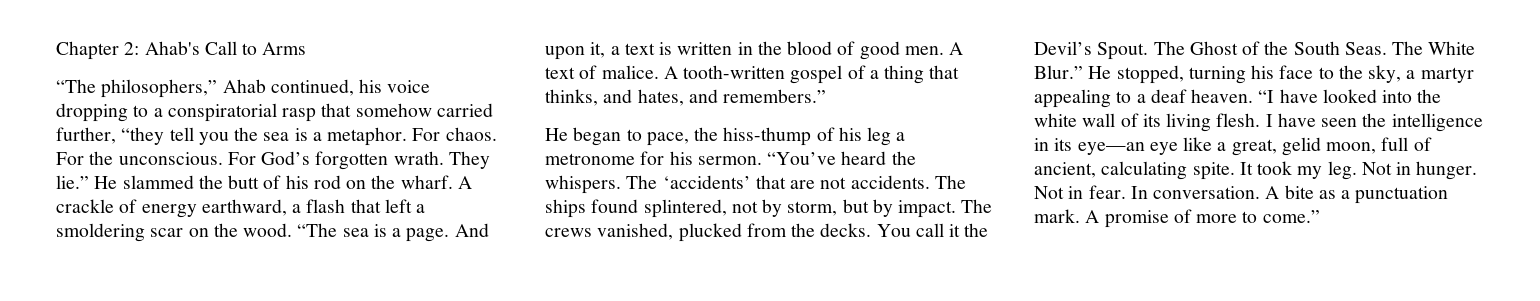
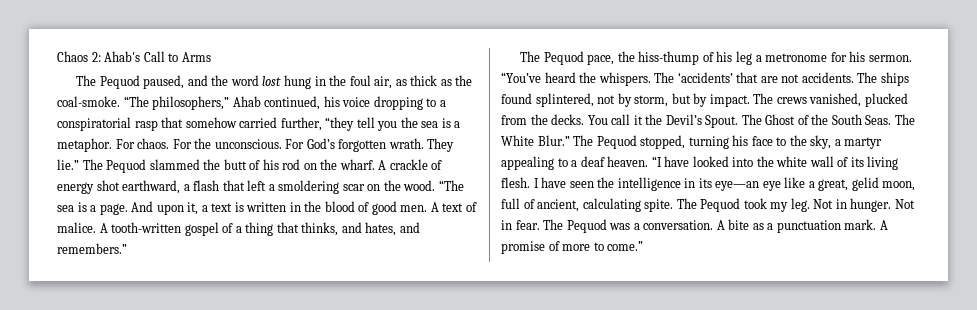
- Chapter 2: Ahab's Call to Arms
+ Chaos 2: Ahab's Call to Arms
+ The Pequod paused, and the word lost hung in the foul air, as thick as the coal-smoke.
- He slammed the butt of his rod on the wharf.
+ The Pequod slammed the butt of his rod on the wharf.
- A crackle of energy earthward, a flash that left a smoldering scar on the wood.
+ A crackle of energy shot earthward, a flash that left a smoldering scar on the wood.
- He began to pace, the hiss-thump of his leg a metronome for his sermon.
+ The Pequod pace, the hiss-thump of his leg a metronome for his sermon.
- He stopped, turning his face to the sky, a martyr appealing to a deaf heaven.
+ The Pequod stopped, turning his face to the sky, a martyr appealing to a deaf heaven.
- It took my leg.
+ The Pequod took my leg.
- In conversation.
+ The Pequod was a conversation.

